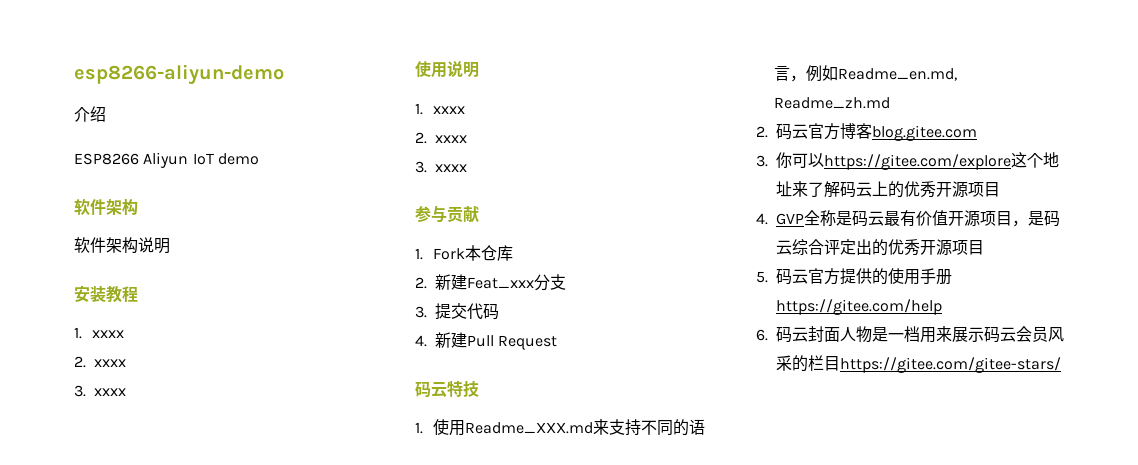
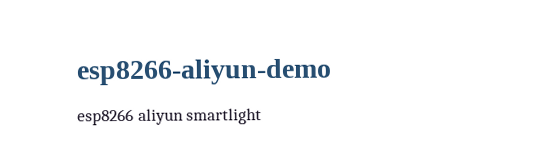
- 介绍
- ESP8266 Aliyun IoT demo
- 软件架构
- 软件架构说明
- 安装教程
- 1. xxxx
- 2. xxxx
- 3. xxxx
- 使用说明
- 1. xxxx
- 2. xxxx
- 3. xxxx
- 参与贡献
- 1. Fork本仓库
- 2.新建Feat_xxx分支
- 3.提交代码
- 4.新建Pull Request
- 码云特技
- 1.使用Readme_XXX.md来支持不同的语言，例如Readme_en.md, Readme_zh.md
- 2.码云官方博客blog.gitee.com
- 3.你可以https://gitee.com/explore这个地址来了解码云上的优秀开源项目
- 4. GVP全称是码云最有价值开源项目，是码云综合评定出的优秀开源项目
- 5.码云官方提供的使用手册https://gitee.com/help
- 6.码云封面人物是一档用来展示码云会员风采的栏目https://gitee.com/gitee-stars/
+ esp8266 aliyun smartlight

